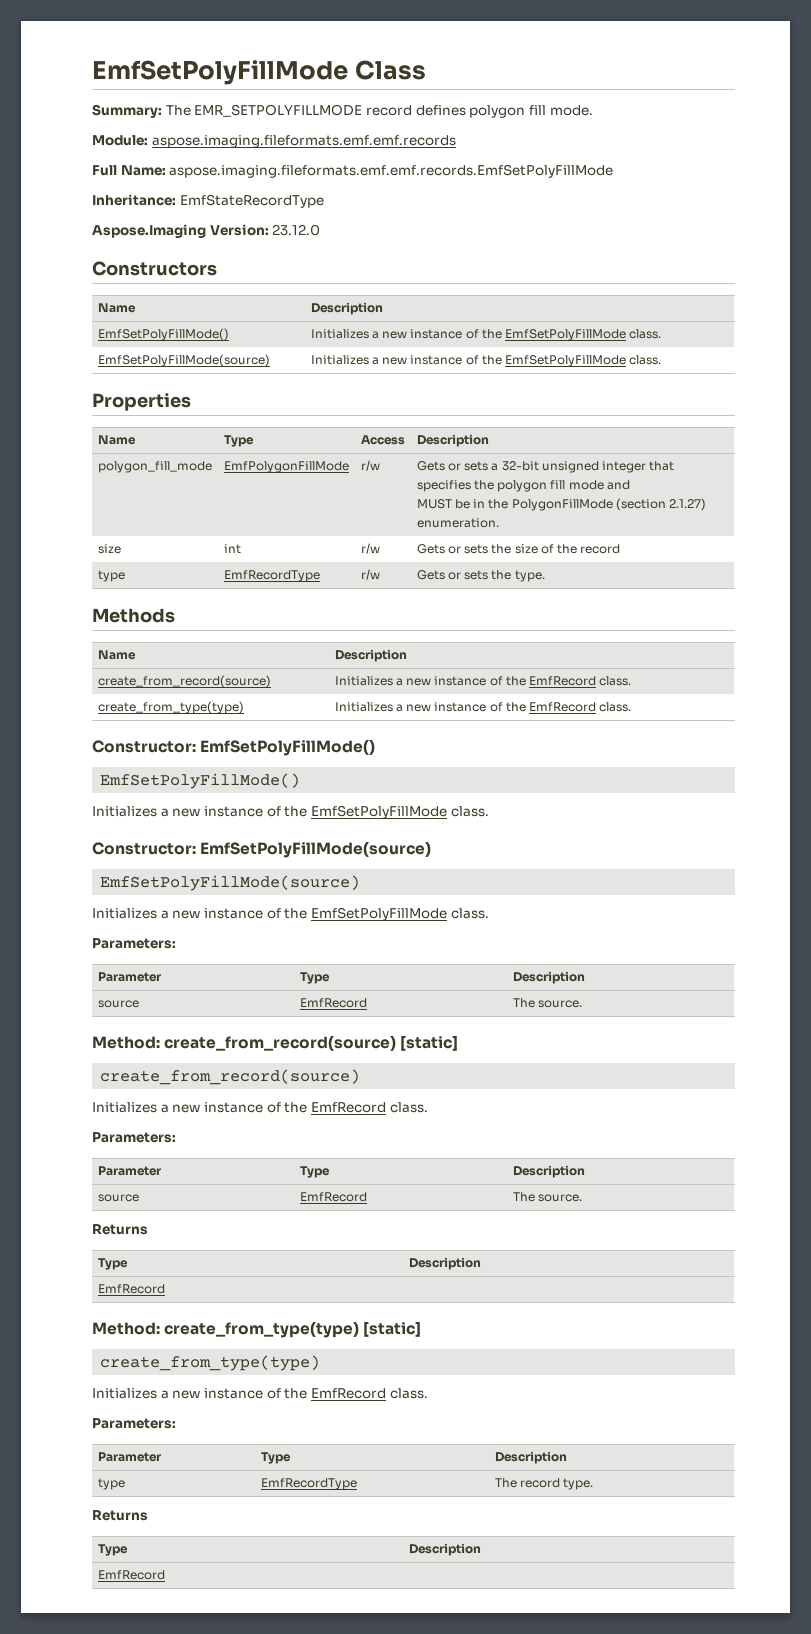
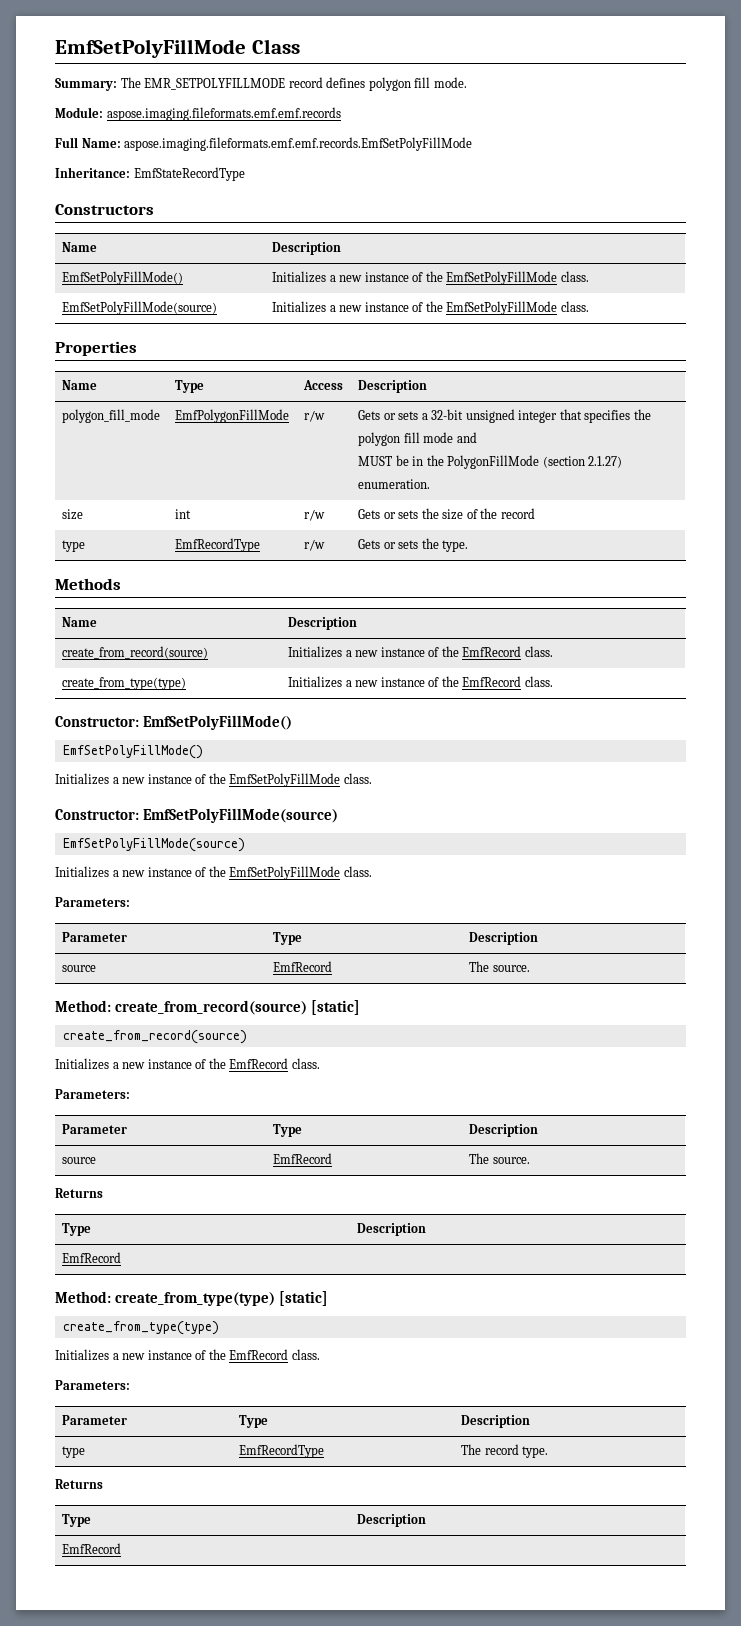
- Aspose.Imaging Version: 23.12.0

